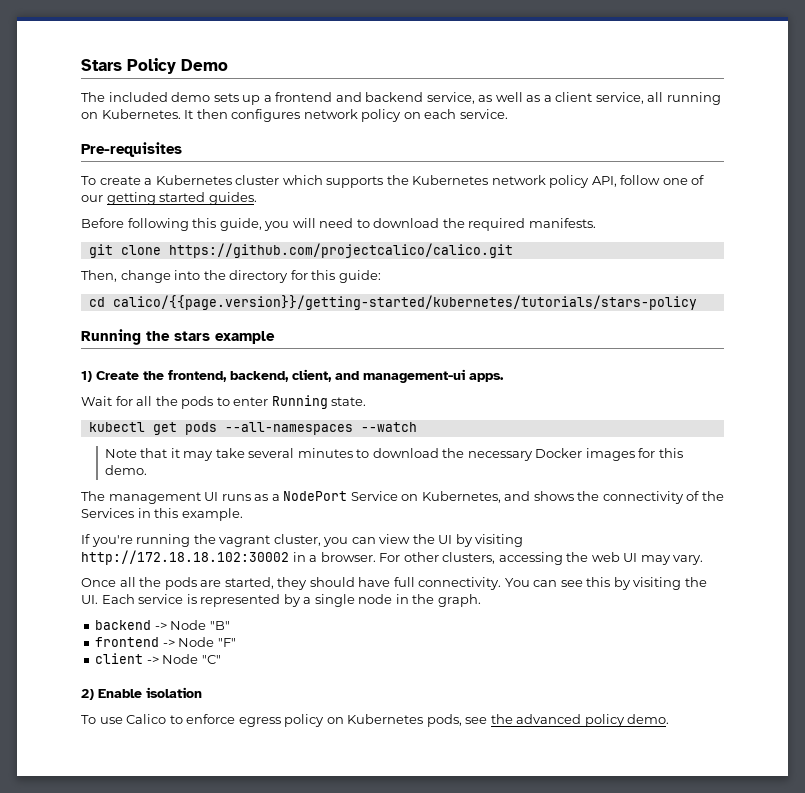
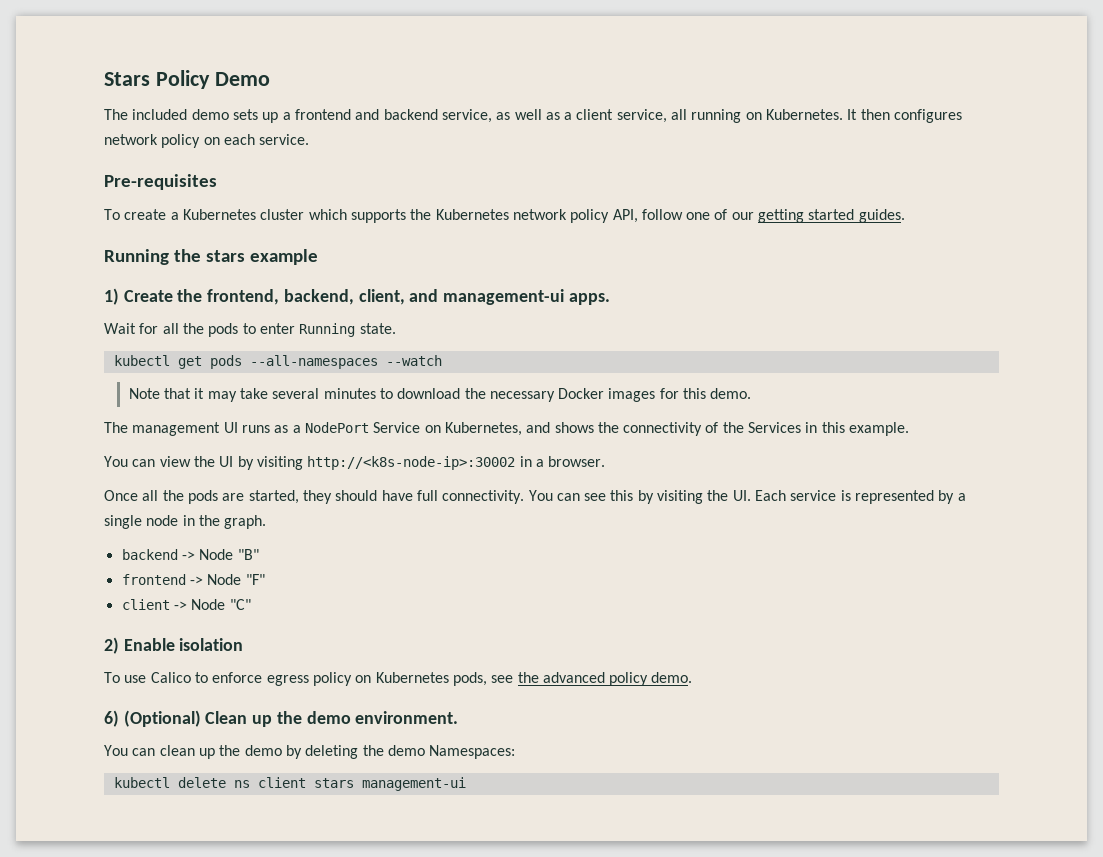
- Before following this guide, you will need to download the required manifests.
- git clone https://github.com/projectcalico/calico.git
- Then, change into the directory for this guide:
- cd calico/{{page.version}}/getting-started/kubernetes/tutorials/stars-policy
- If you're running the vagrant cluster, you can view the UI by visiting http://172.18.18.102:30002 in a browser. For other clusters, accessing the web UI may vary.
+ You can view the UI by visiting http://<k8s-node-ip>:30002 in a browser.
+ 6) (Optional) Clean up the demo environment.
+ You can clean up the demo by deleting the demo Namespaces:
+ kubectl delete ns client stars management-ui

